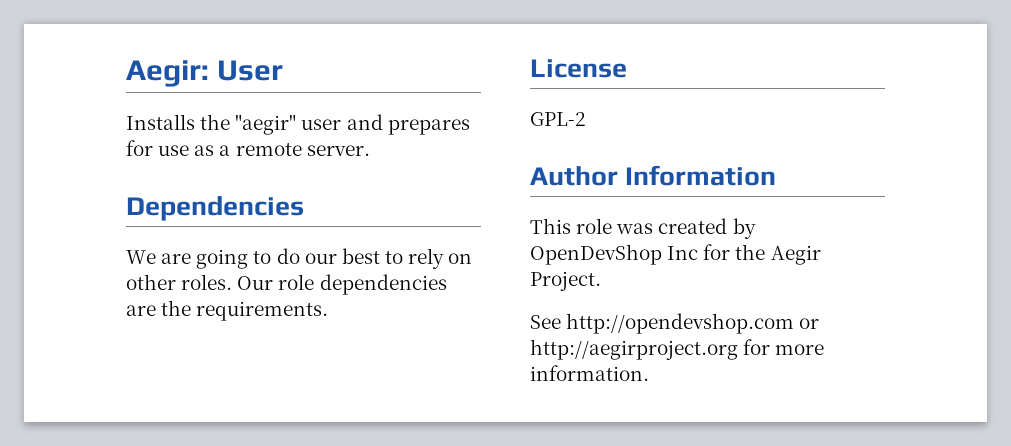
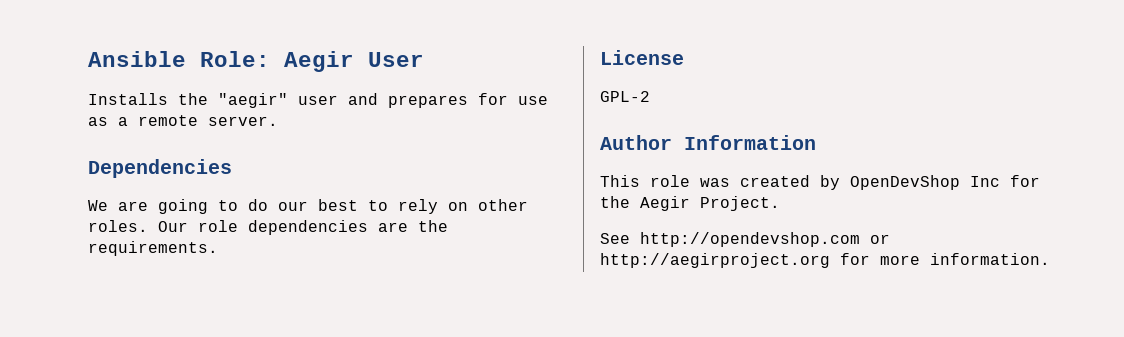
- Aegir: User
+ Ansible Role: Aegir User

